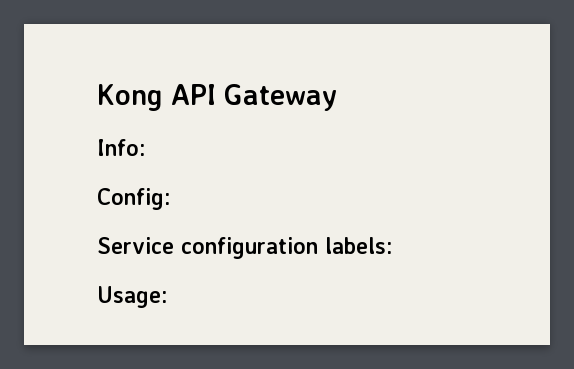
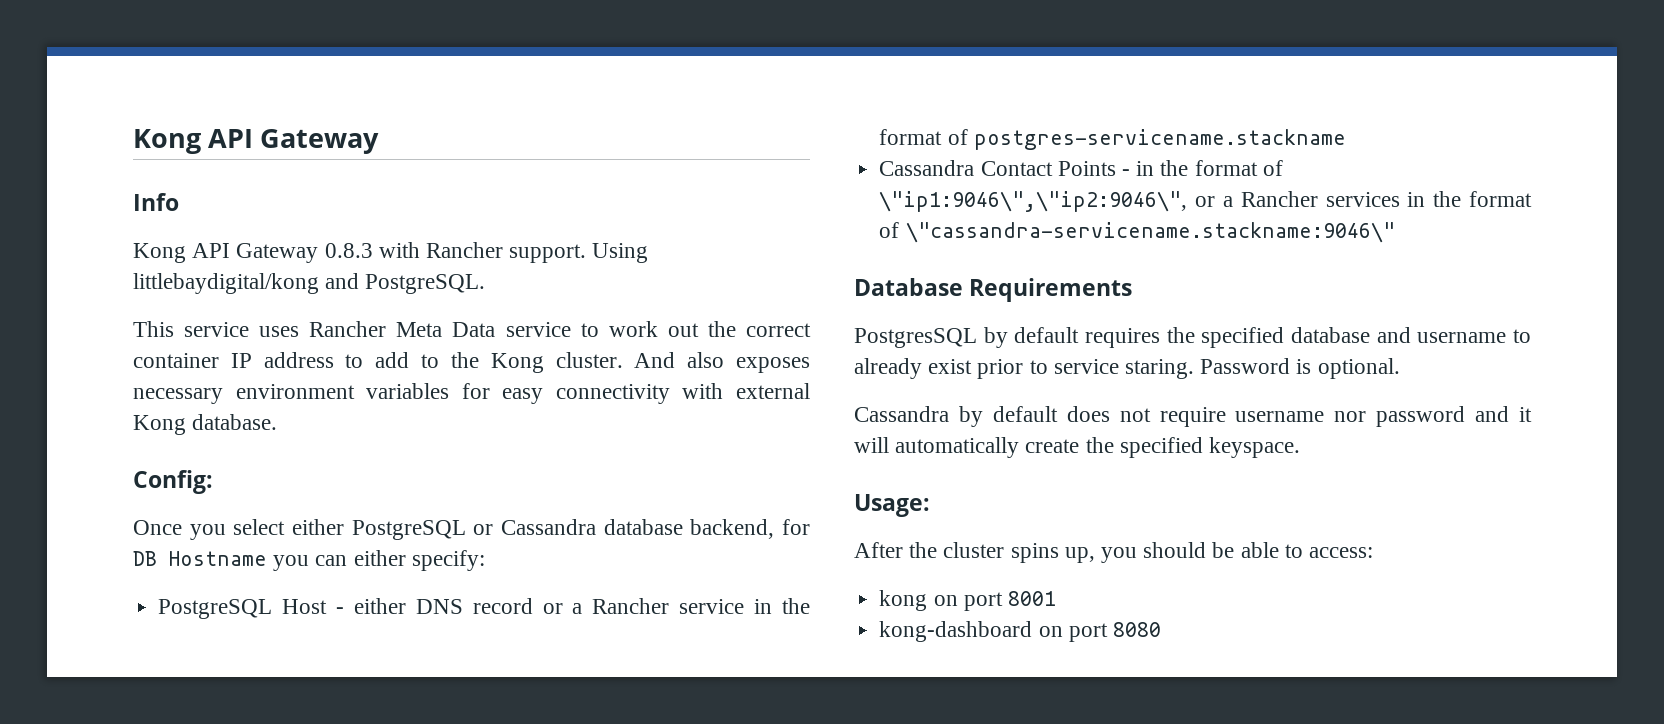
- Info:
+ Info
+ Kong API Gateway 0.8.3 with Rancher support. Using littlebaydigital/kong and PostgreSQL.
+ This service uses Rancher Meta Data service to work out the correct container IP address to add to the Kong cluster. And also exposes necessary environment variables for easy connectivity with external Kong database.
  Config:
- Service configuration labels:
+ Once you select either PostgreSQL or Cassandra database backend, for DB Hostname you can either specify:
+ PostgreSQL Host - either DNS record or a Rancher service in the format of postgres-servicename.stackname
+ Cassandra Contact Points - in the format of \"ip1:9046\",\"ip2:9046\", or a Rancher services in the format of \"cassandra-servicename.stackname:9046\"
+ Database Requirements
+ PostgresSQL by default requires the specified database and username to already exist prior to service staring. Password is optional.
+ Cassandra by default does not require username nor password and it will automatically create the specified keyspace.
  Usage:
+ After the cluster spins up, you should be able to access:
+ kong on port 8001
+ kong-dashboard on port 8080

